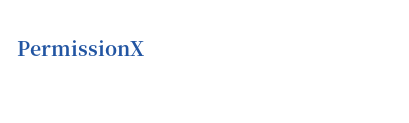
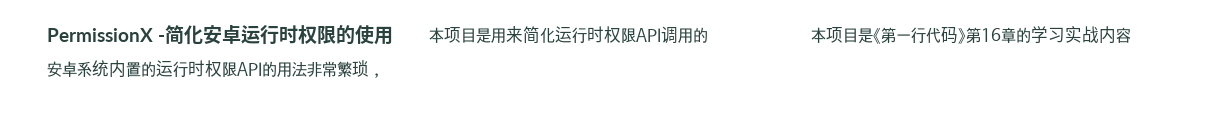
- PermissionX
+ PermissionX -简化安卓运行时权限的使用
+ 安卓系统内置的运行时权限API的用法非常繁琐，本项目是用来简化运行时权限API调用的
+ 本项目是《第一行代码》第16章的学习实战内容

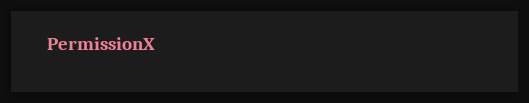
- PermissionX -简化安卓运行时权限的使用
- 安卓系统内置的运行时权限API的用法非常繁琐，本项目是用来简化运行时权限API调用的
- 本项目是《第一行代码》第16章的学习实战内容
+ PermissionX

